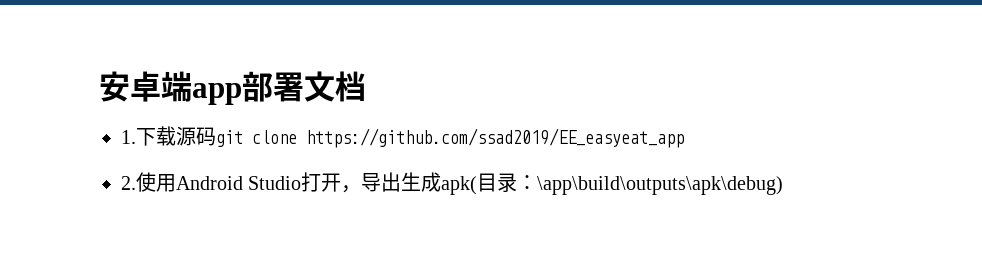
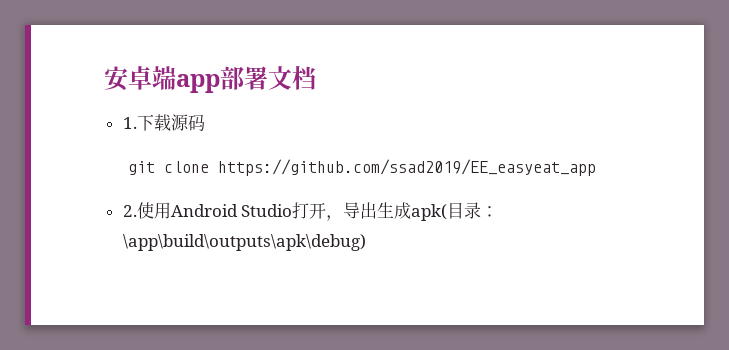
- 1.下载源码git clone https://github.com/ssad2019/EE_easyeat_app
+ 1.下载源码
+ git clone https://github.com/ssad2019/EE_easyeat_app

